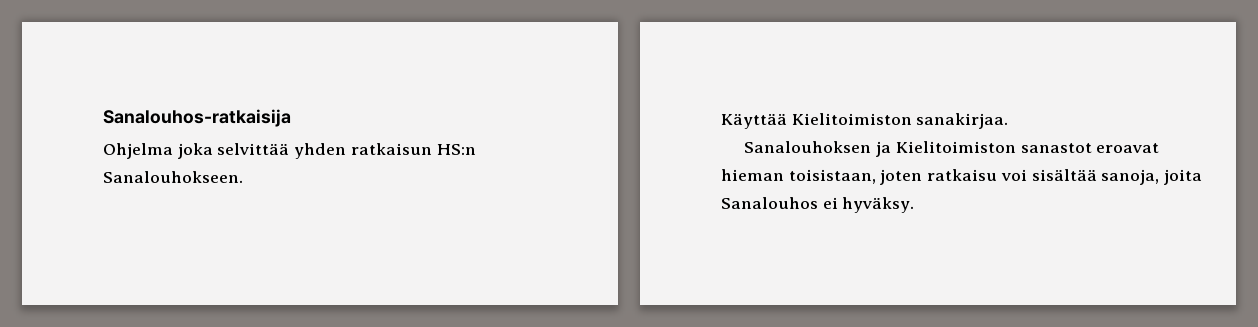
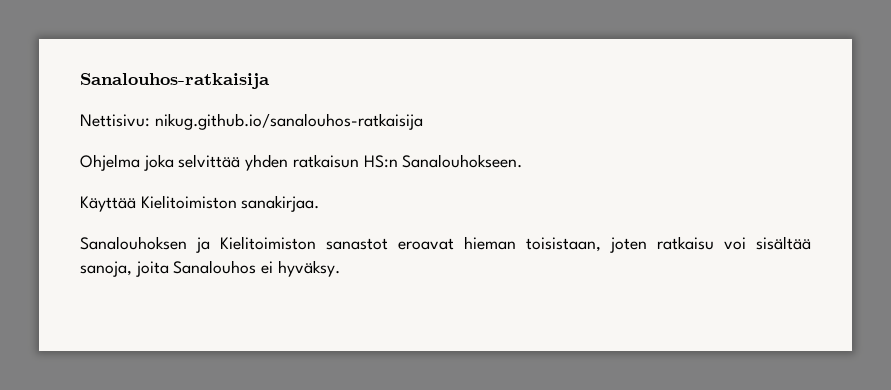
+ Nettisivu: nikug.github.io/sanalouhos-ratkaisija

